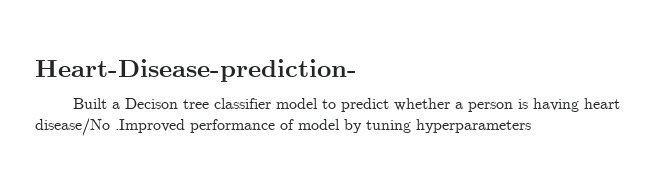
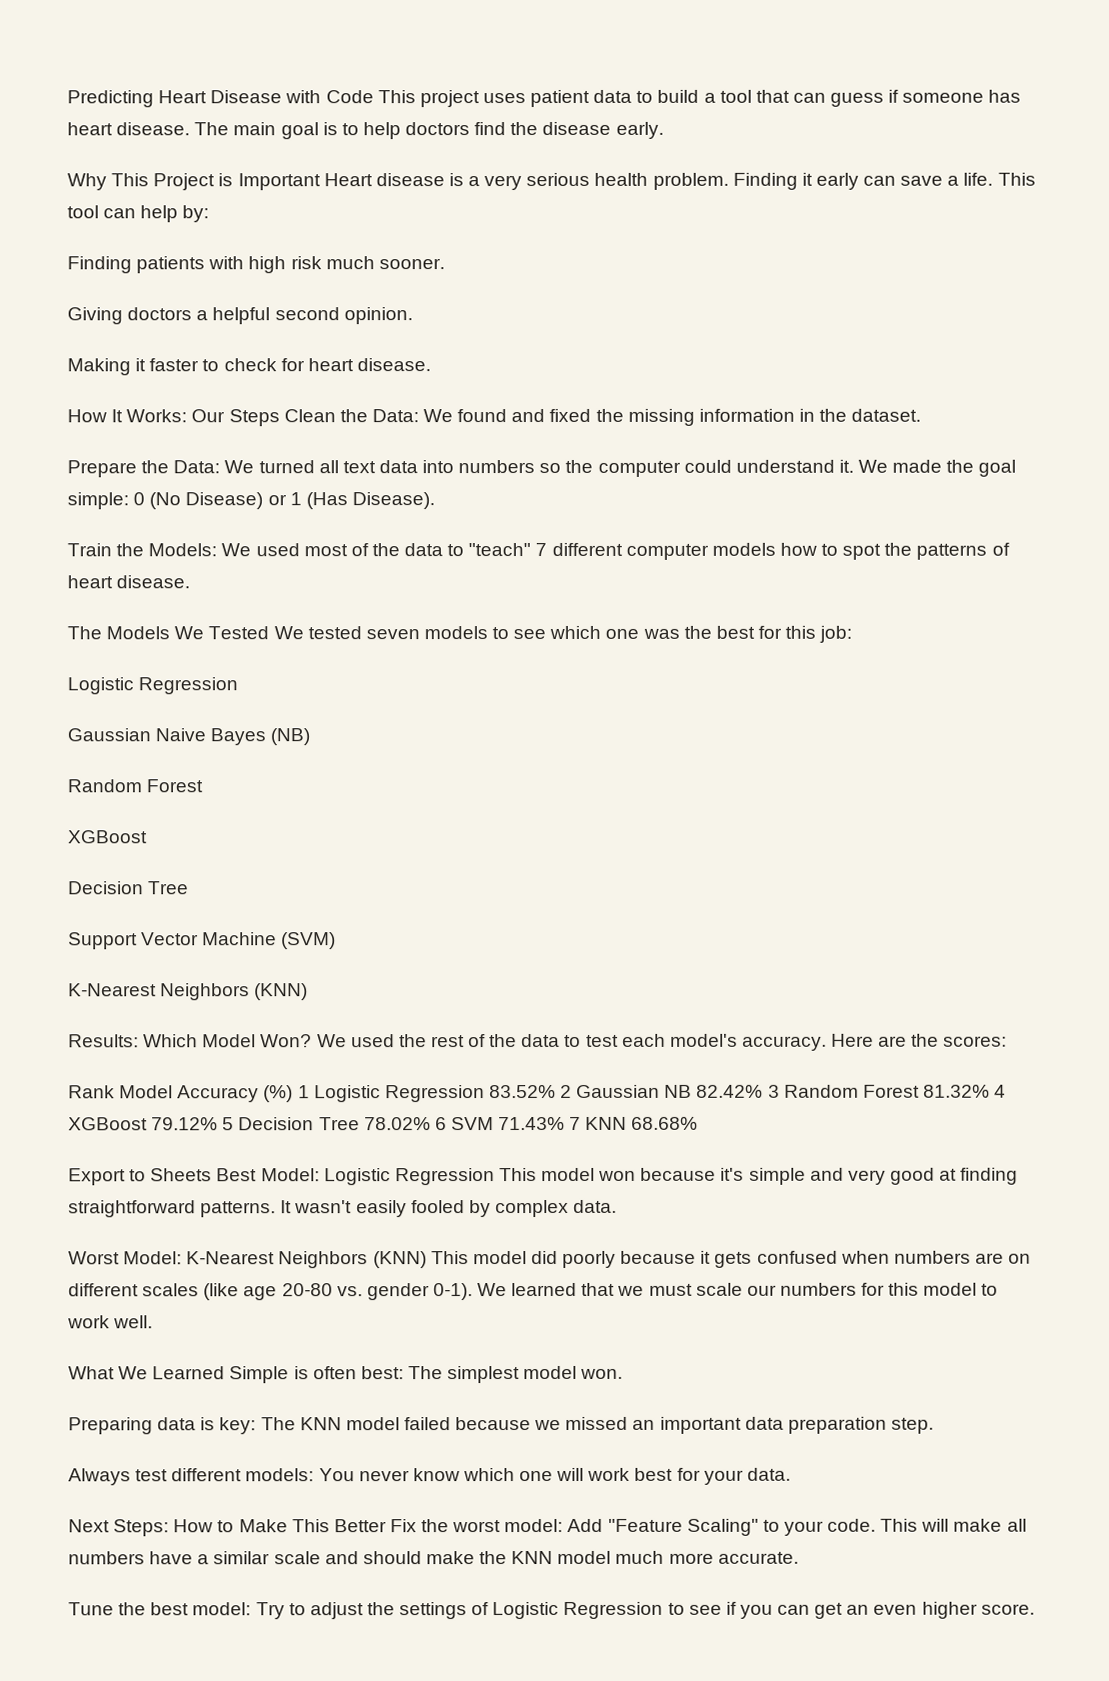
- Heart-Disease-prediction-
- Built a Decison tree classifier model to predict whether a person is having heart disease/No .Improved performance of model by tuning hyperparameters
+ Predicting Heart Disease with Code This project uses patient data to build a tool that can guess if someone has heart disease. The main goal is to help doctors find the disease early.
+ Why This Project is Important Heart disease is a very serious health problem. Finding it early can save a life. This tool can help by:
+ Finding patients with high risk much sooner.
+ Giving doctors a helpful second opinion.
+ Making it faster to check for heart disease.
+ How It Works: Our Steps Clean the Data: We found and fixed the missing information in the dataset.
+ Prepare the Data: We turned all text data into numbers so the computer could understand it. We made the goal simple: 0 (No Disease) or 1 (Has Disease).
+ Train the Models: We used most of the data to "teach" 7 different computer models how to spot the patterns of heart disease.
+ The Models We Tested We tested seven models to see which one was the best for this job:
+ Logistic Regression
+ Gaussian Naive Bayes (NB)
+ Random Forest
+ XGBoost
+ Decision Tree
+ Support Vector Machine (SVM)
+ K-Nearest Neighbors (KNN)
+ Results: Which Model Won? We used the rest of the data to test each model's accuracy. Here are the scores:
+ Rank Model Accuracy (%) 1 Logistic Regression 83.52% 2 Gaussian NB 82.42% 3 Random Forest 81.32% 4 XGBoost 79.12% 5 Decision Tree 78.02% 6 SVM 71.43% 7 KNN 68.68%
+ Export to Sheets Best Model: Logistic Regression This model won because it's simple and very good at finding straightforward patterns. It wasn't easily fooled by complex data.
+ Worst Model: K-Nearest Neighbors (KNN) This model did poorly because it gets confused when numbers are on different scales (like age 20-80 vs. gender 0-1). We learned that we must scale our numbers for this model to work well.
+ What We Learned Simple is often best: The simplest model won.
+ Preparing data is key: The KNN model failed because we missed an important data preparation step.
+ Always test different models: You never know which one will work best for your data.
+ Next Steps: How to Make This Better Fix the worst model: Add "Feature Scaling" to your code. This will make all numbers have a similar scale and should make the KNN model much more accurate.
+ Tune the best model: Try to adjust the settings of Logistic Regression to see if you can get an even higher score.

